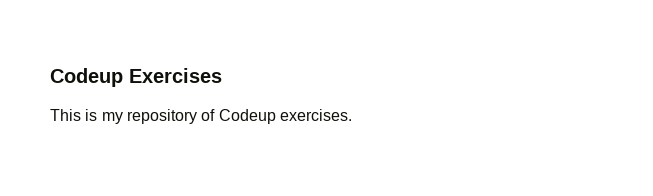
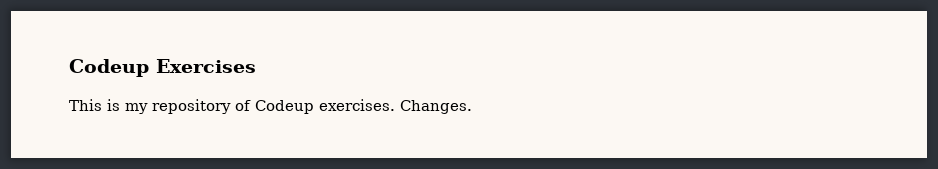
+ Changes.

